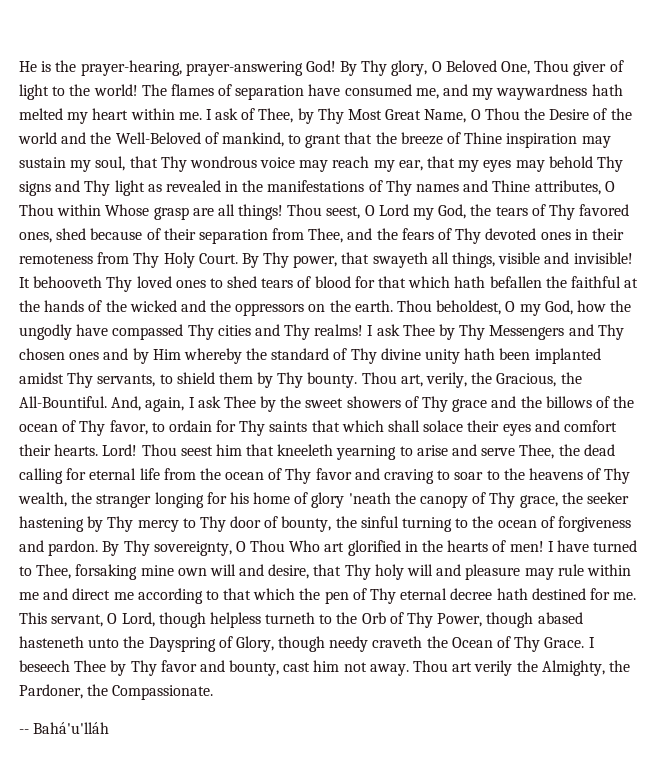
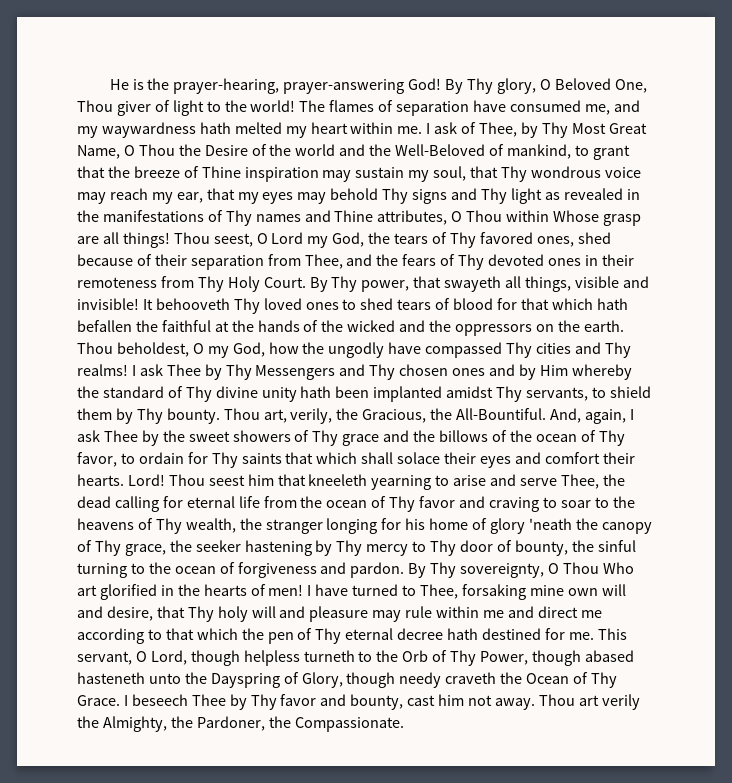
- -- Bahá'u'lláh

